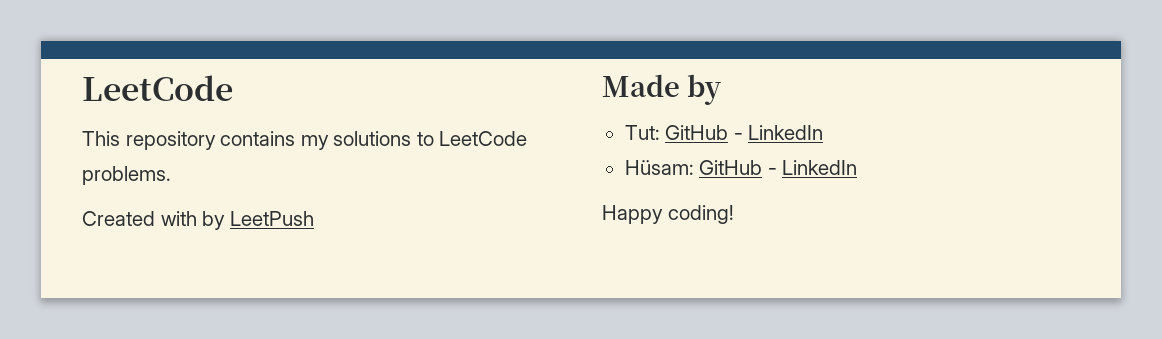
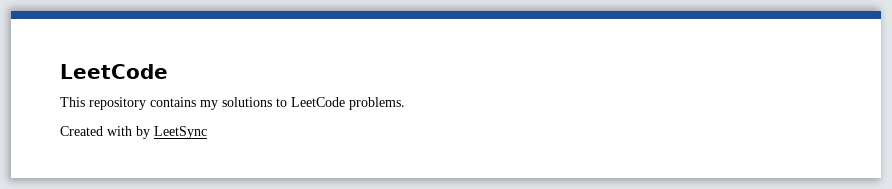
- Created with by LeetPush
- Made by
- Tut: GitHub - LinkedIn
- Hüsam: GitHub - LinkedIn
- Happy coding!
+ Created with by LeetSync

